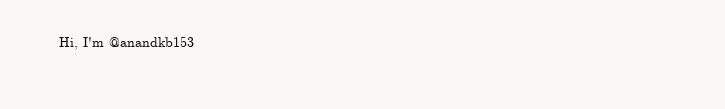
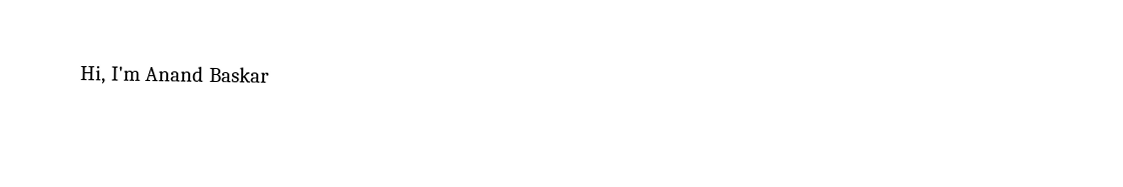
- Hi, I'm @anandkb153
+ Hi, I'm Anand Baskar

